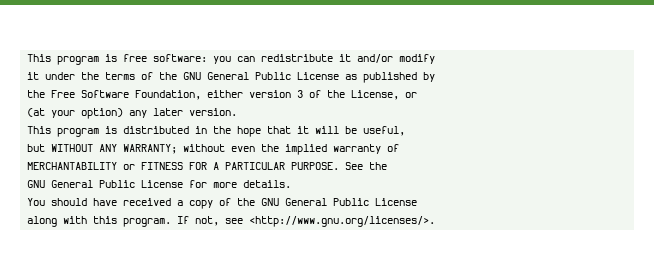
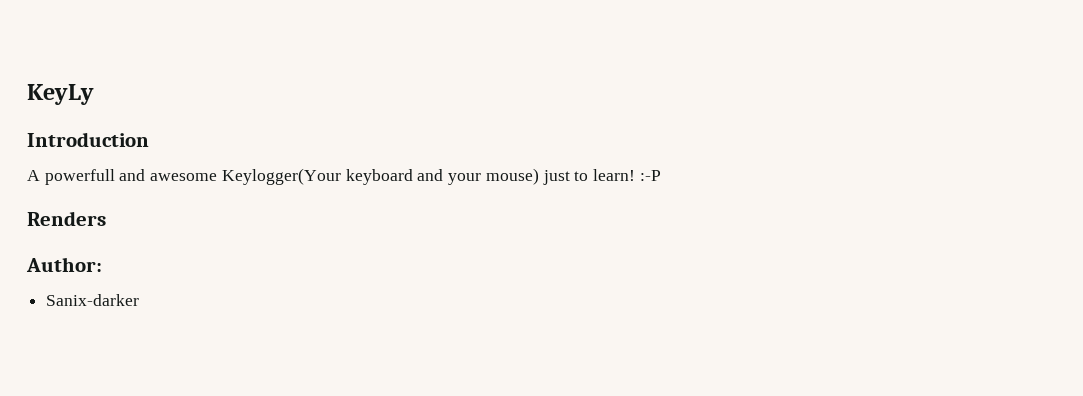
- This program is free software: you can redistribute it and/or modify
- it under the terms of the GNU General Public License as published by
- the Free Software Foundation, either version 3 of the License, or
- (at your option) any later version.
- This program is distributed in the hope that it will be useful,
- but WITHOUT ANY WARRANTY; without even the implied warranty of
- MERCHANTABILITY or FITNESS FOR A PARTICULAR PURPOSE. See the
- GNU General Public License for more details.
- You should have received a copy of the GNU General Public License
- along with this program. If not, see <http://www.gnu.org/licenses/>.
+ KeyLy
+ Introduction
+ A powerfull and awesome Keylogger(Your keyboard and your mouse) just to learn! :-P
+ Renders
+ Author:
+ Sanix-darker

